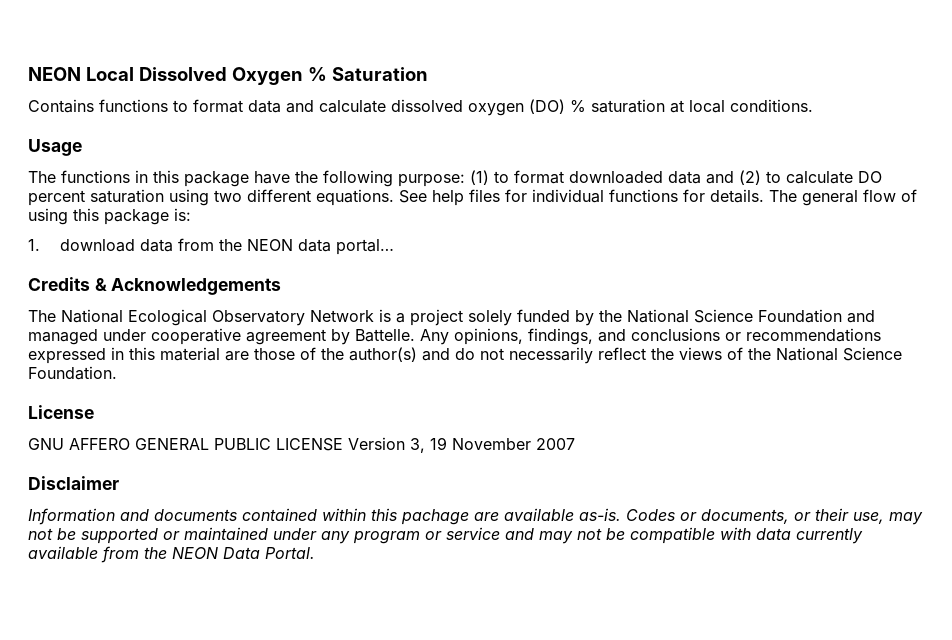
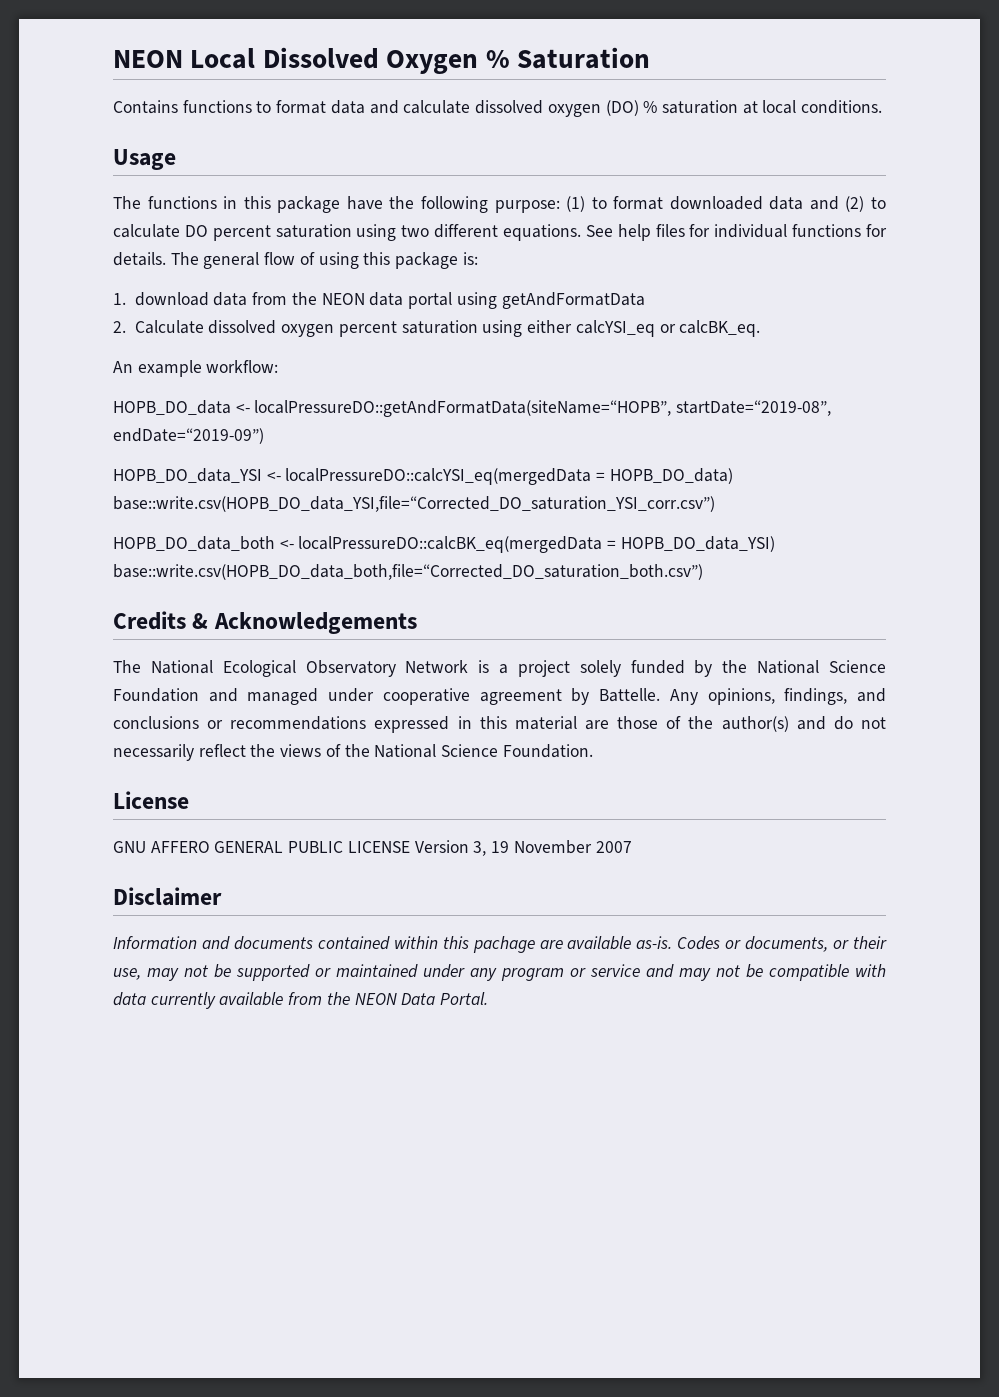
- 1. download data from the NEON data portal…
+ 1. download data from the NEON data portal using getAndFormatData
+ 2. Calculate dissolved oxygen percent saturation using either calcYSI_eq or calcBK_eq.
+ An example workflow:
+ HOPB_DO_data <- localPressureDO::getAndFormatData(siteName=“HOPB”, startDate=“2019-08”, endDate=“2019-09”)
+ HOPB_DO_data_YSI <- localPressureDO::calcYSI_eq(mergedData = HOPB_DO_data) base::write.csv(HOPB_DO_data_YSI,file=“Corrected_DO_saturation_YSI_corr.csv”)
+ HOPB_DO_data_both <- localPressureDO::calcBK_eq(mergedData = HOPB_DO_data_YSI) base::write.csv(HOPB_DO_data_both,file=“Corrected_DO_saturation_both.csv”)

